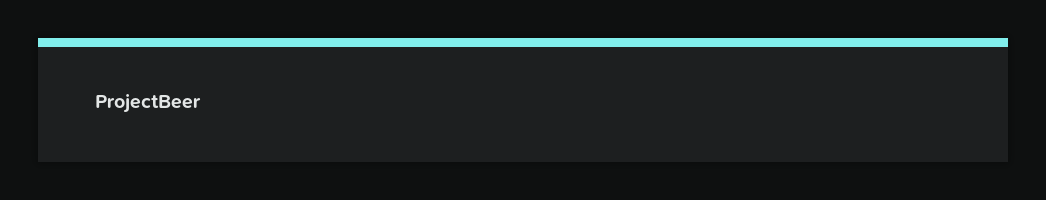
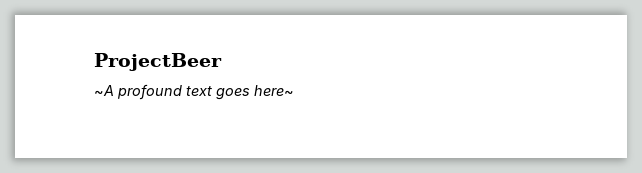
+ ~A profound text goes here~

